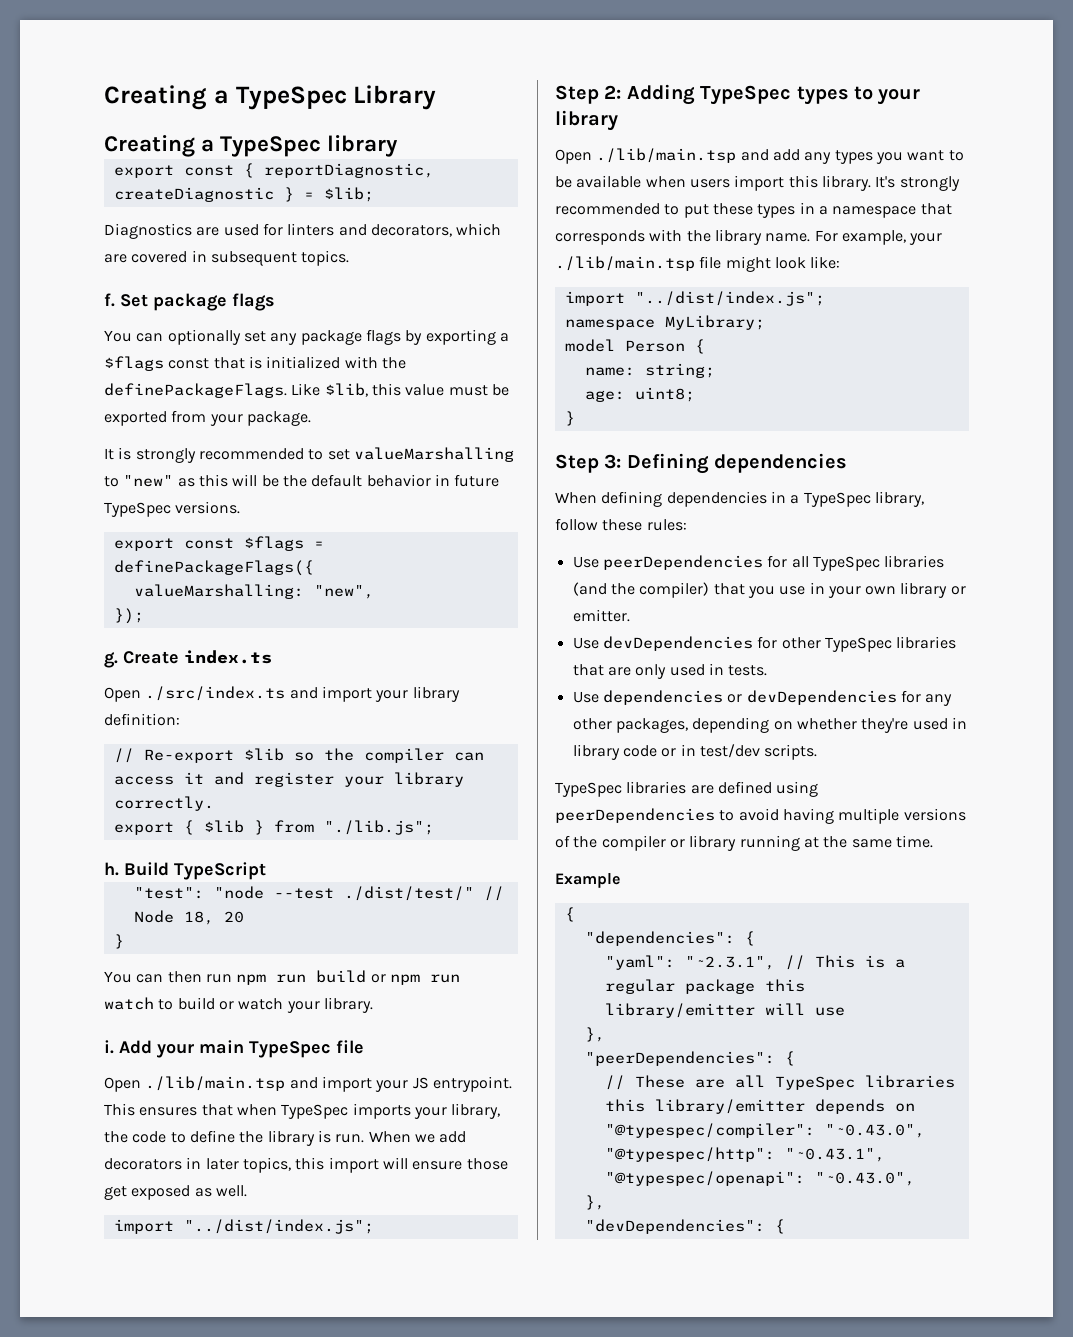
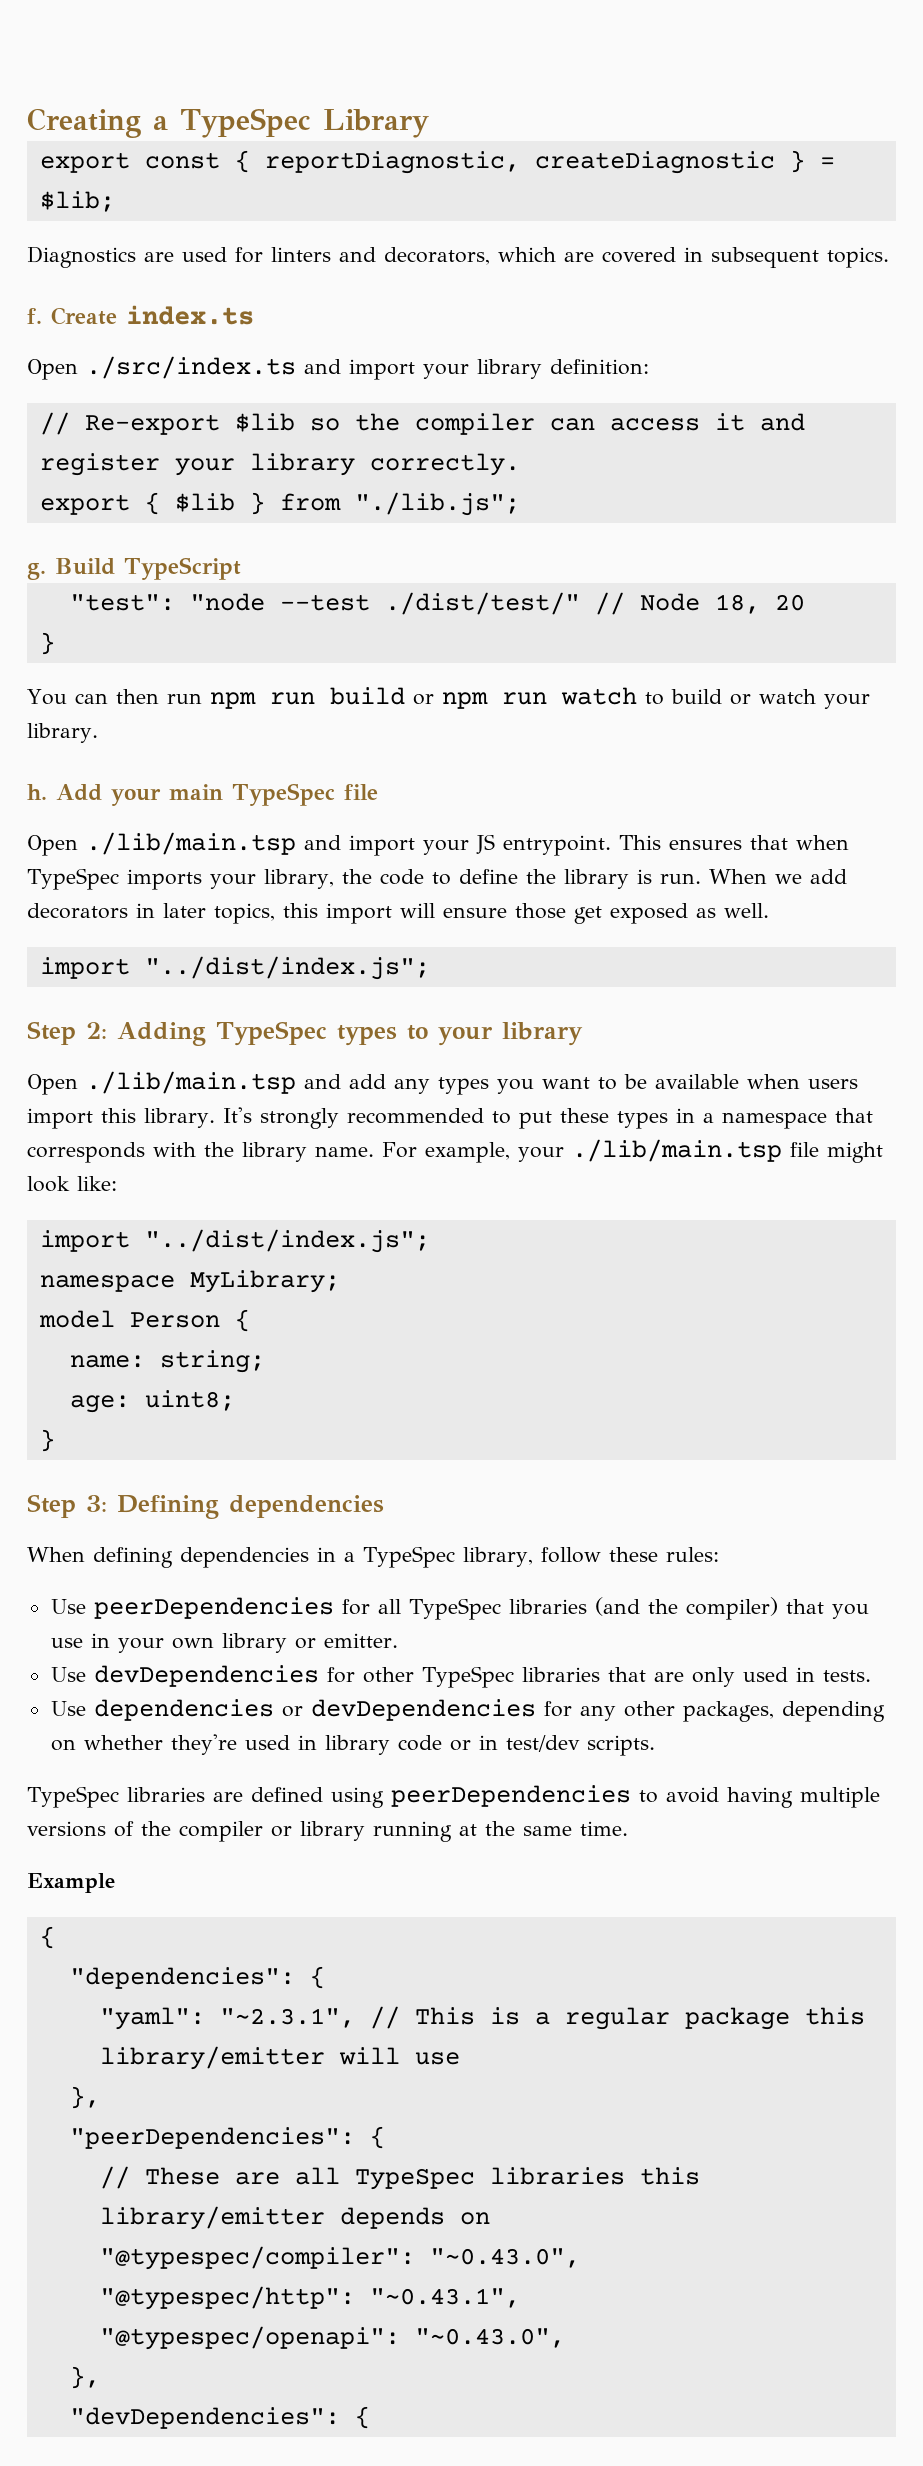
- Creating a TypeSpec library
- Set package flags
- You can optionally set any package flags by exporting a $flags const that is initialized with the definePackageFlags. Like $lib, this value must be exported from your package.
- It is strongly recommended to set valueMarshalling to "new" as this will be the default behavior in future TypeSpec versions.
- export const $flags = definePackageFlags({
- valueMarshalling: "new",
- });
- g.
- h.
+ g.
- i.
+ h.

